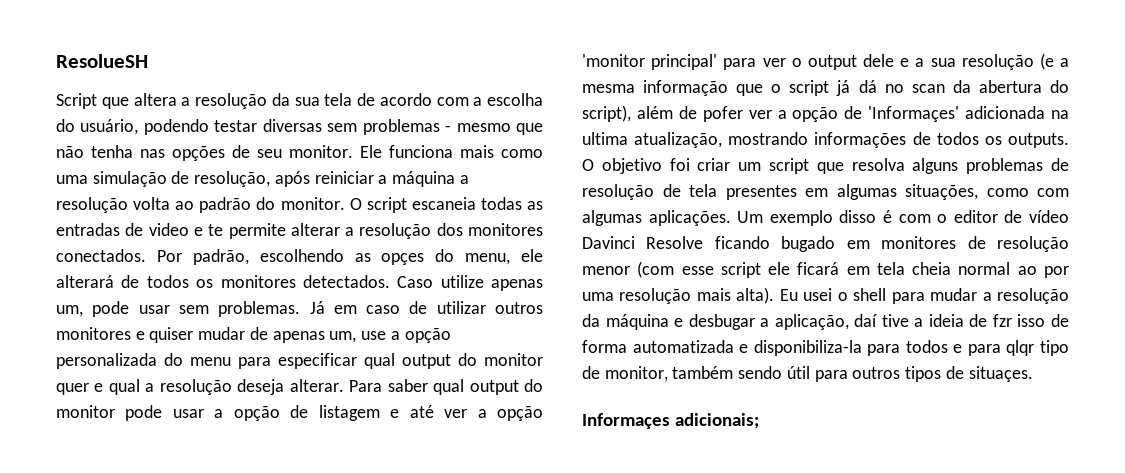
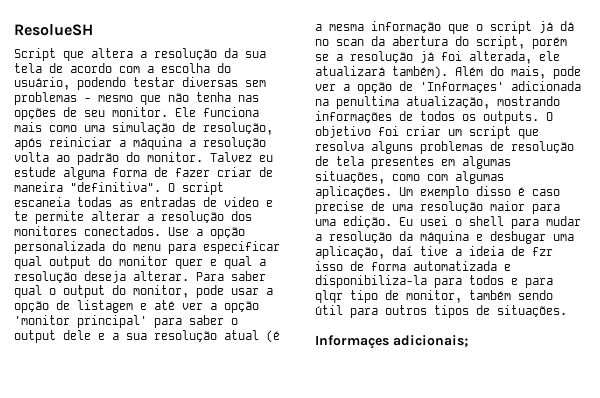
+ Talvez eu estude alguma forma de fazer criar de maneira "definitiva".
- Por padrão, escolhendo as opçes do menu, ele alterará de todos os monitores detectados. Caso utilize apenas um, pode usar sem problemas. Já em caso de utilizar outros monitores e quiser mudar de apenas um, use a opção personalizada do menu para especificar qual output do monitor quer e qual a resolução deseja alterar.
+ Use a opção personalizada do menu para especificar qual output do monitor quer e qual a resolução deseja alterar.
- Para saber qual output do monitor pode usar a opção de listagem e até ver a opção 'monitor principal' para ver o output dele e a sua resolução (e a mesma informação que o script já dá no scan da abertura do script), além de pofer ver a opção de 'Informaçes' adicionada na ultima atualização, mostrando informações de todos os outputs.
+ Para saber qual o output do monitor, pode usar a opção de listagem e até ver a opção 'monitor principal' para saber o output dele e a sua resolução atual (é a mesma informação que o script já dá no scan da abertura do script, porém se a resolução já foi alterada, ele atualizará também). Além do mais, pode ver a opção de 'Informaçes' adicionada na penultima atualização, mostrando informações de todos os outputs.
- Um exemplo disso é com o editor de vídeo Davinci Resolve ficando bugado em monitores de resolução menor (com esse script ele ficará em tela cheia normal ao por uma resolução mais alta).
+ Um exemplo disso é caso precise de uma resolução maior para uma edição.
- Eu usei o shell para mudar a resolução da máquina e desbugar a aplicação, daí tive a ideia de fzr isso de forma automatizada e disponibiliza-la para todos e para qlqr tipo de monitor, também sendo útil para outros tipos de situaçes.
+ Eu usei o shell para mudar a resolução da máquina e desbugar uma aplicação, daí tive a ideia de fzr isso de forma automatizada e disponibiliza-la para todos e para qlqr tipo de monitor, também sendo útil para outros tipos de situações.

